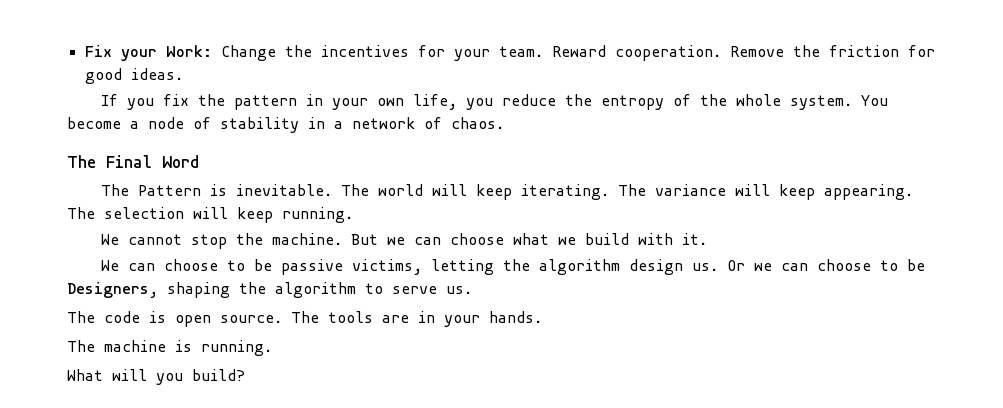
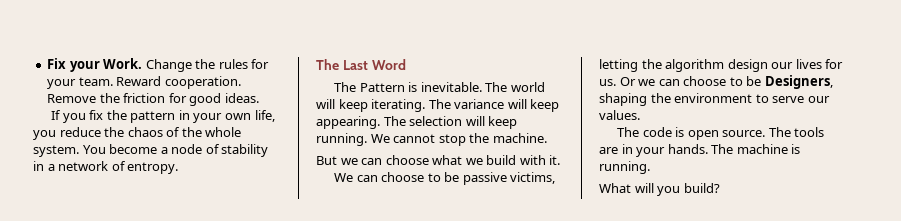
- Fix your Work: Change the incentives for your team.
+ Fix your Work. Change the rules for your team.
- If you fix the pattern in your own life, you reduce the entropy of the whole system.
+ If you fix the pattern in your own life, you reduce the chaos of the whole system.
- You become a node of stability in a network of chaos.
- The Final Word
+ You become a node of stability in a network of entropy.
+ The Last Word
- The selection will keep running.
- We cannot stop the machine. But we can choose what we build with it.
+ The selection will keep running. We cannot stop the machine.
+ But we can choose what we build with it.
- We can choose to be passive victims, letting the algorithm design us.
+ We can choose to be passive victims, letting the algorithm design our lives for us.
- Or we can choose to be Designers, shaping the algorithm to serve us.
+ Or we can choose to be Designers, shaping the environment to serve our values.
- The tools are in your hands.
- The machine is running.
+ The tools are in your hands. The machine is running.

